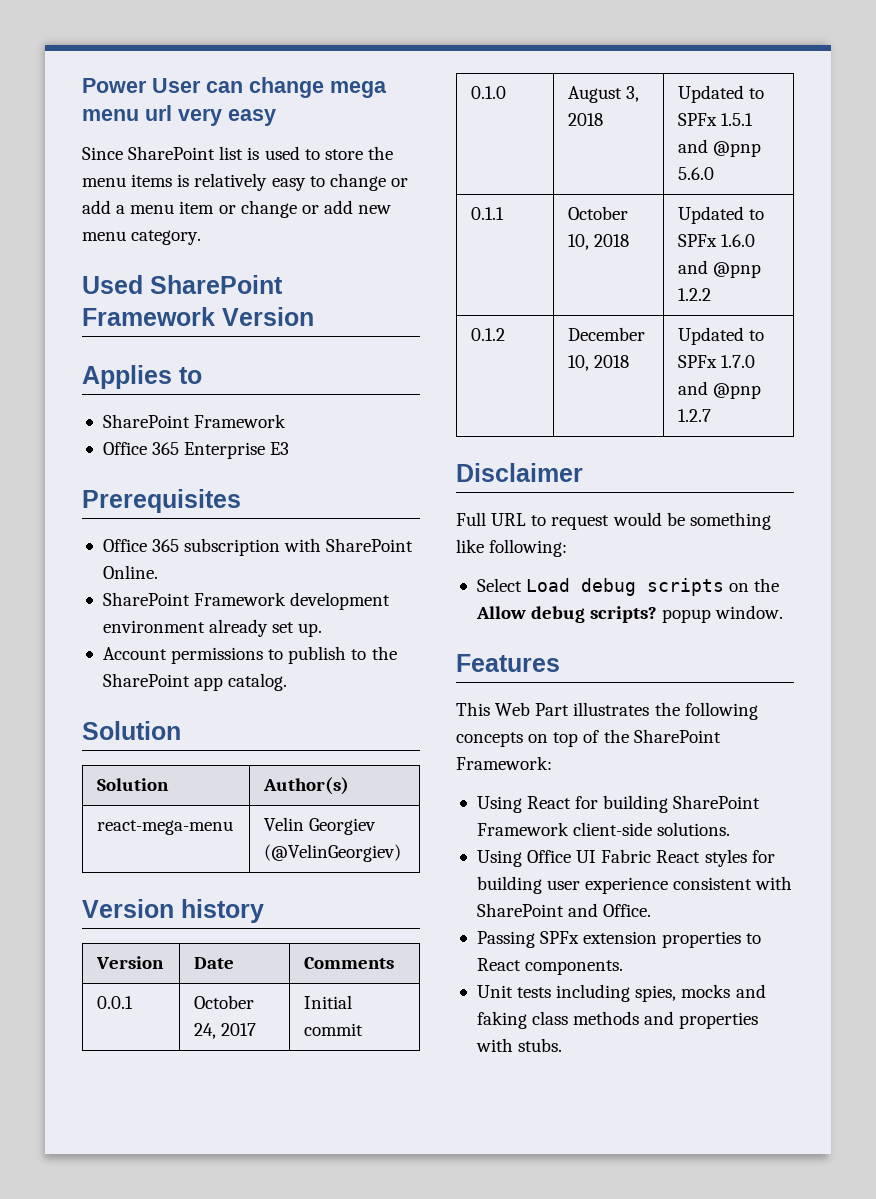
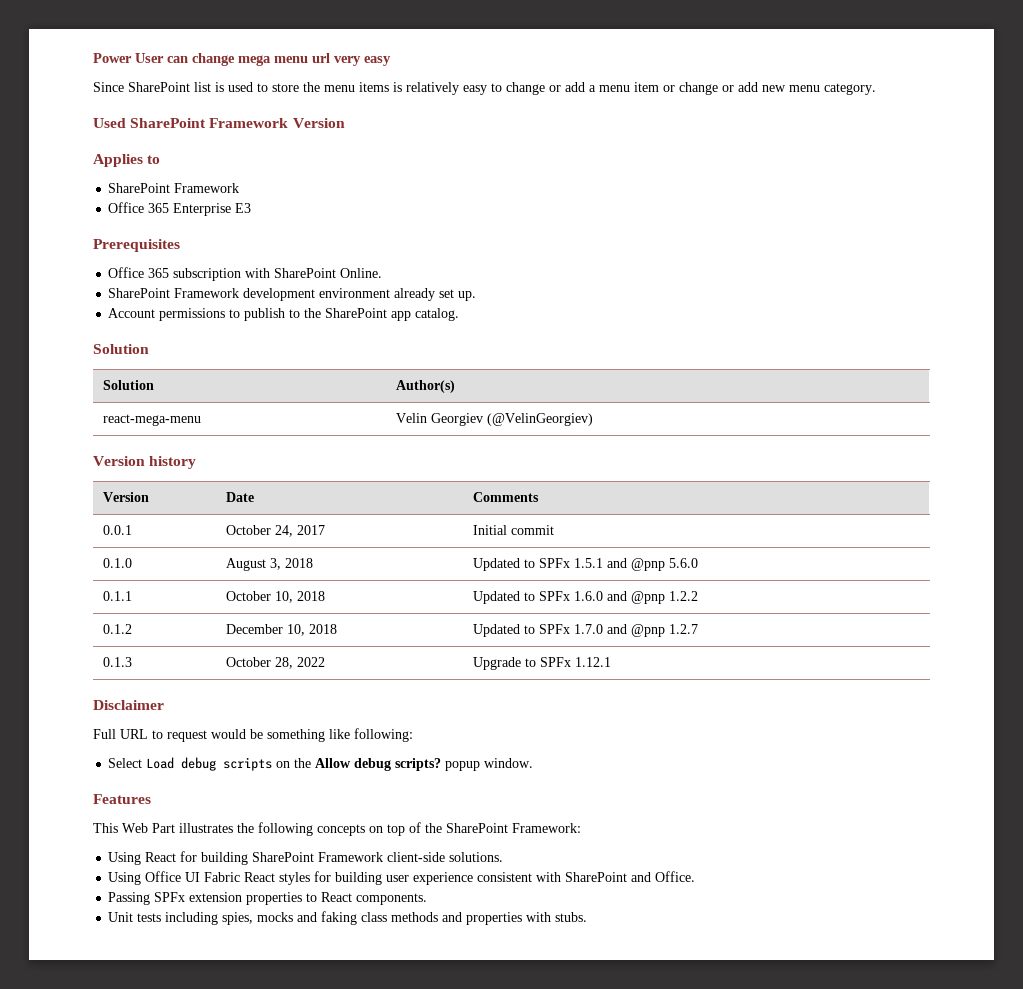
+ 0.1.3 | October 28, 2022 | Upgrade to SPFx 1.12.1

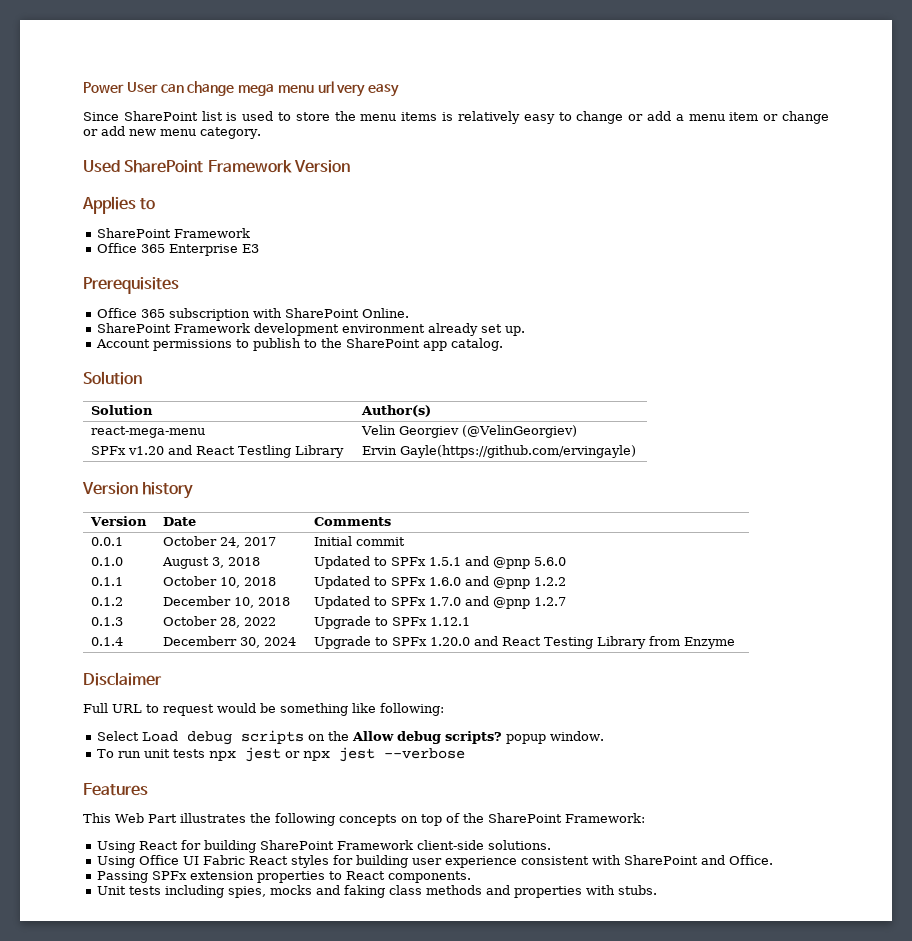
+ SPFx v1.20 and React Testling Library | Ervin Gayle(https://github.com/ervingayle)
+ 0.1.4 | Decemberr 30, 2024 | Upgrade to SPFx 1.20.0 and React Testing Library from Enzyme
+ To run unit tests npx jest or npx jest --verbose

